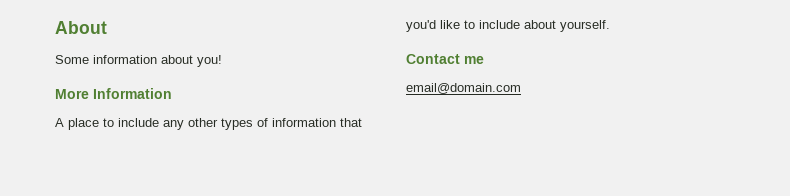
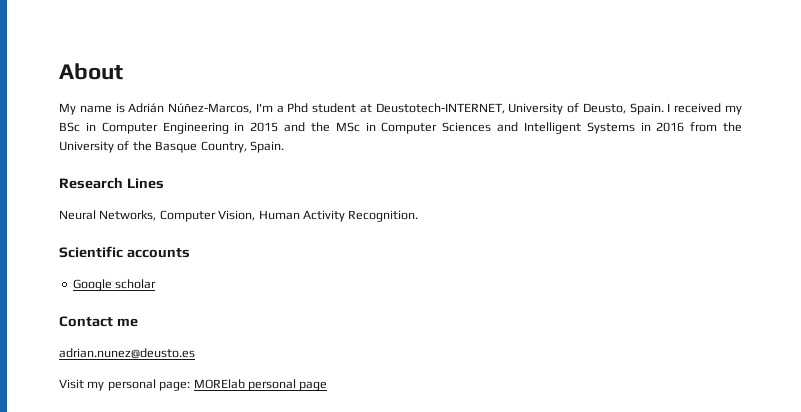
- Some information about you!
- More Information
- A place to include any other types of information that you'd like to include about yourself.
+ My name is Adrián Núñez-Marcos, I'm a Phd student at Deustotech-INTERNET, University of Deusto, Spain. I received my BSc in Computer Engineering in 2015 and the MSc in Computer Sciences and Intelligent Systems in 2016 from the University of the Basque Country, Spain.
+ Research Lines
+ Neural Networks, Computer Vision, Human Activity Recognition.
+ Scientific accounts
+ Google scholar
  Contact me
- email@domain.com
+ adrian.nunez@deusto.es
+ Visit my personal page: MORElab personal page

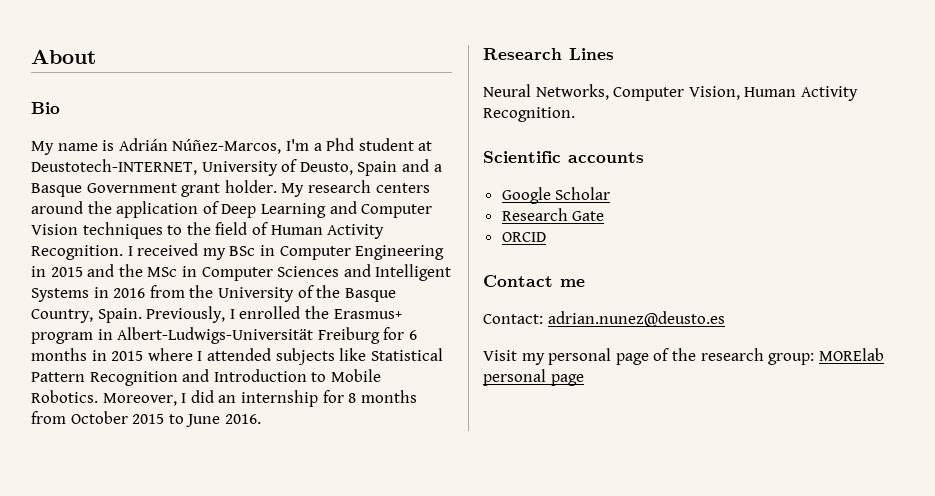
+ Bio
- My name is Adrián Núñez-Marcos, I'm a Phd student at Deustotech-INTERNET, University of Deusto, Spain.
+ My name is Adrián Núñez-Marcos, I'm a Phd student at Deustotech-INTERNET, University of Deusto, Spain and a Basque Government grant holder. My research centers around the application of Deep Learning and Computer Vision techniques to the field of Human Activity Recognition.
+ Previously, I enrolled the Erasmus+ program in Albert-Ludwigs-Universität Freiburg for 6 months in 2015 where I attended subjects like Statistical Pattern Recognition and Introduction to Mobile Robotics. Moreover, I did an internship for 8 months from October 2015 to June 2016.
- Google scholar
+ Google Scholar
+ Research Gate
+ ORCID
- adrian.nunez@deusto.es
+ Contact: adrian.nunez@deusto.es
- Visit my personal page: MORElab personal page
+ Visit my personal page of the research group: MORElab personal page

